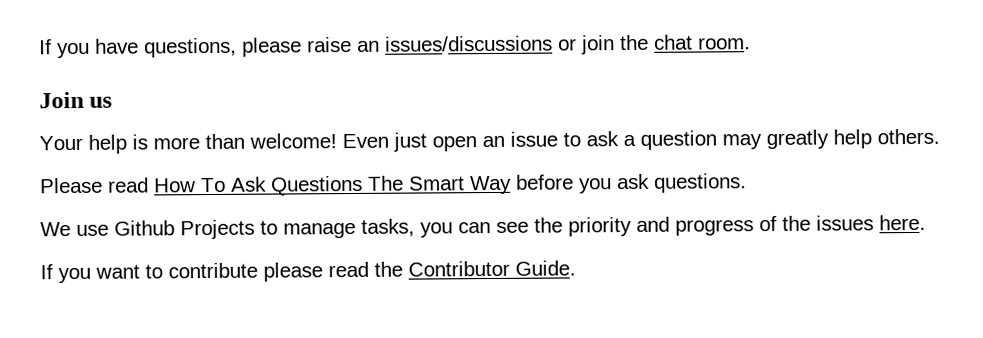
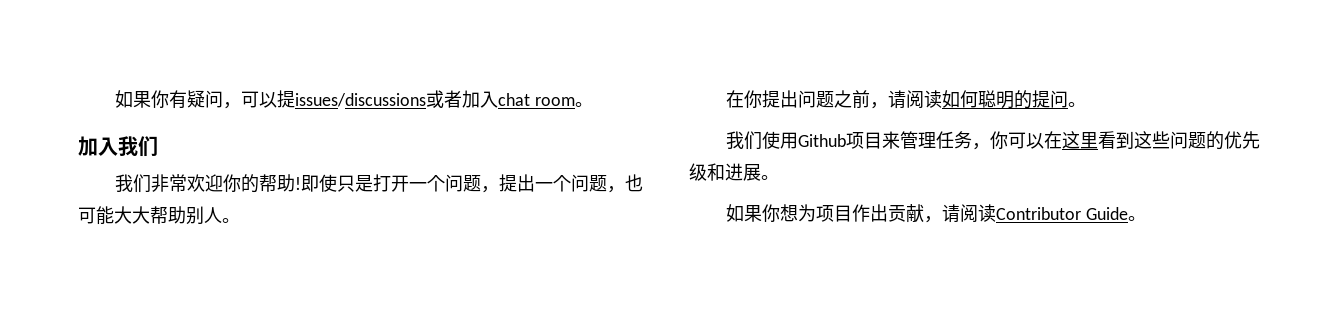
- If you have questions, please raise an issues/discussions or join the chat room.
- Join us
- Your help is more than welcome! Even just open an issue to ask a question may greatly help others.
- Please read How To Ask Questions The Smart Way before you ask questions.
- We use Github Projects to manage tasks, you can see the priority and progress of the issues here.
- If you want to contribute please read the Contributor Guide.
+ 如果你有疑问，可以提issues/discussions或者加入chat room。
+ 加入我们
+ 我们非常欢迎你的帮助!即使只是打开一个问题，提出一个问题，也可能大大帮助别人。
+ 在你提出问题之前，请阅读如何聪明的提问。
+ 我们使用Github项目来管理任务，你可以在这里看到这些问题的优先级和进展。
+ 如果你想为项目作出贡献，请阅读Contributor Guide。

